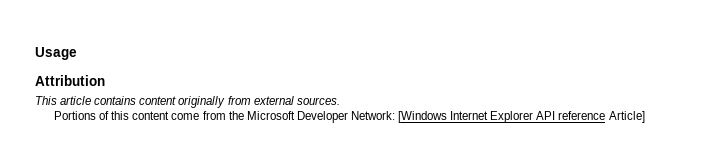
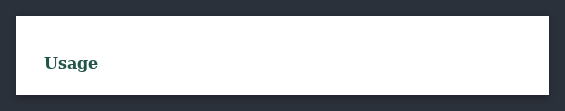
- Attribution
- This article contains content originally from external sources.
- Portions of this content come from the Microsoft Developer Network: [Windows Internet Explorer API reference Article]

